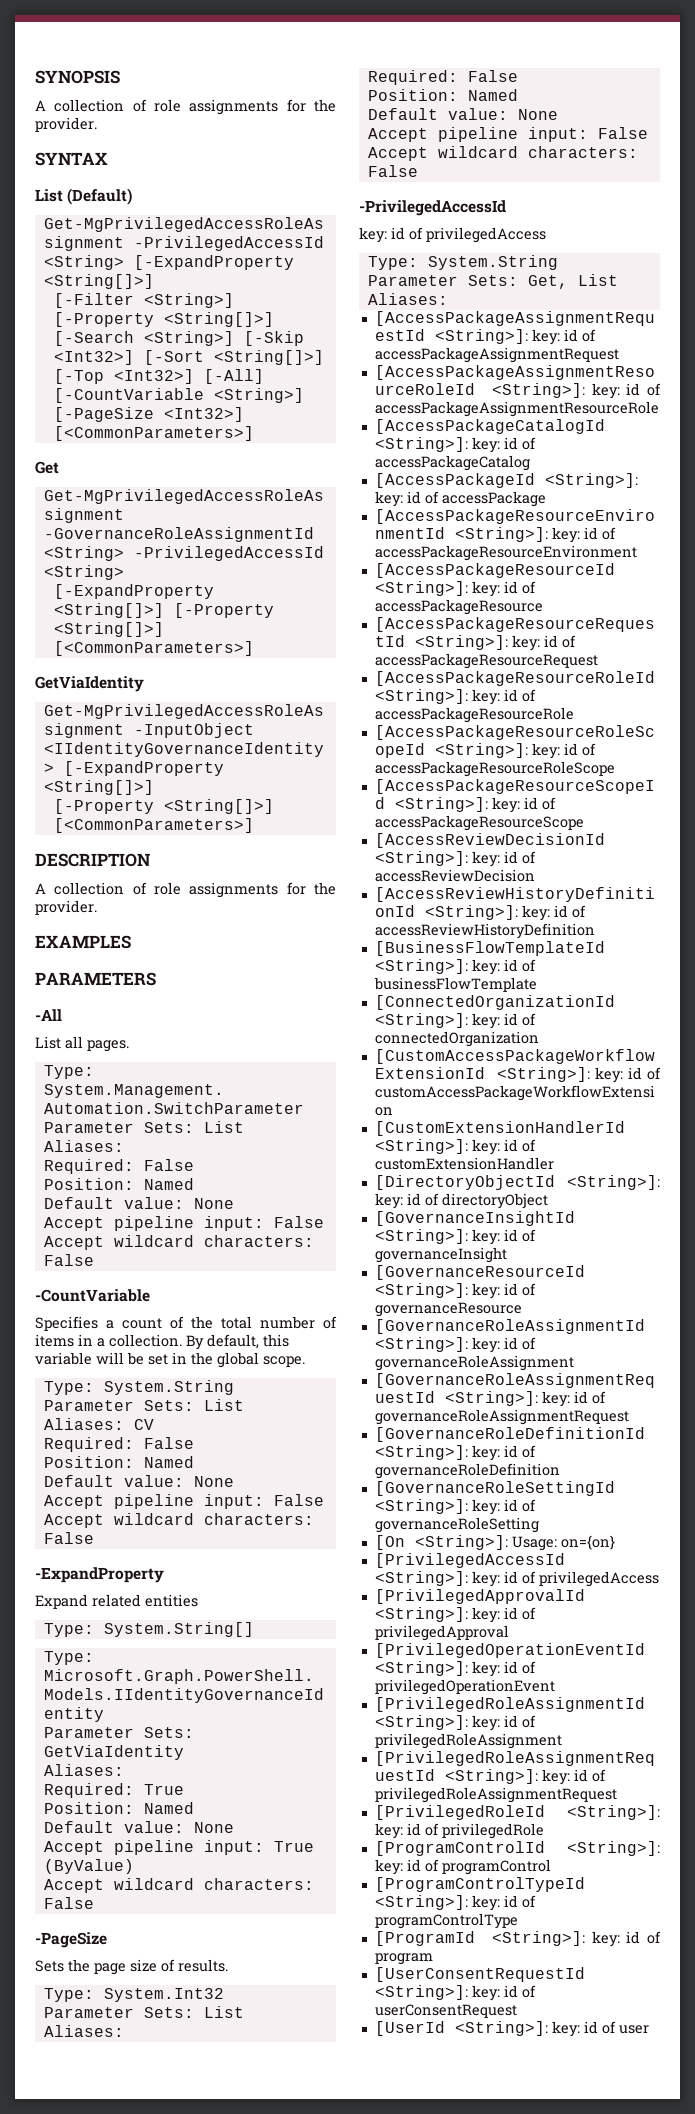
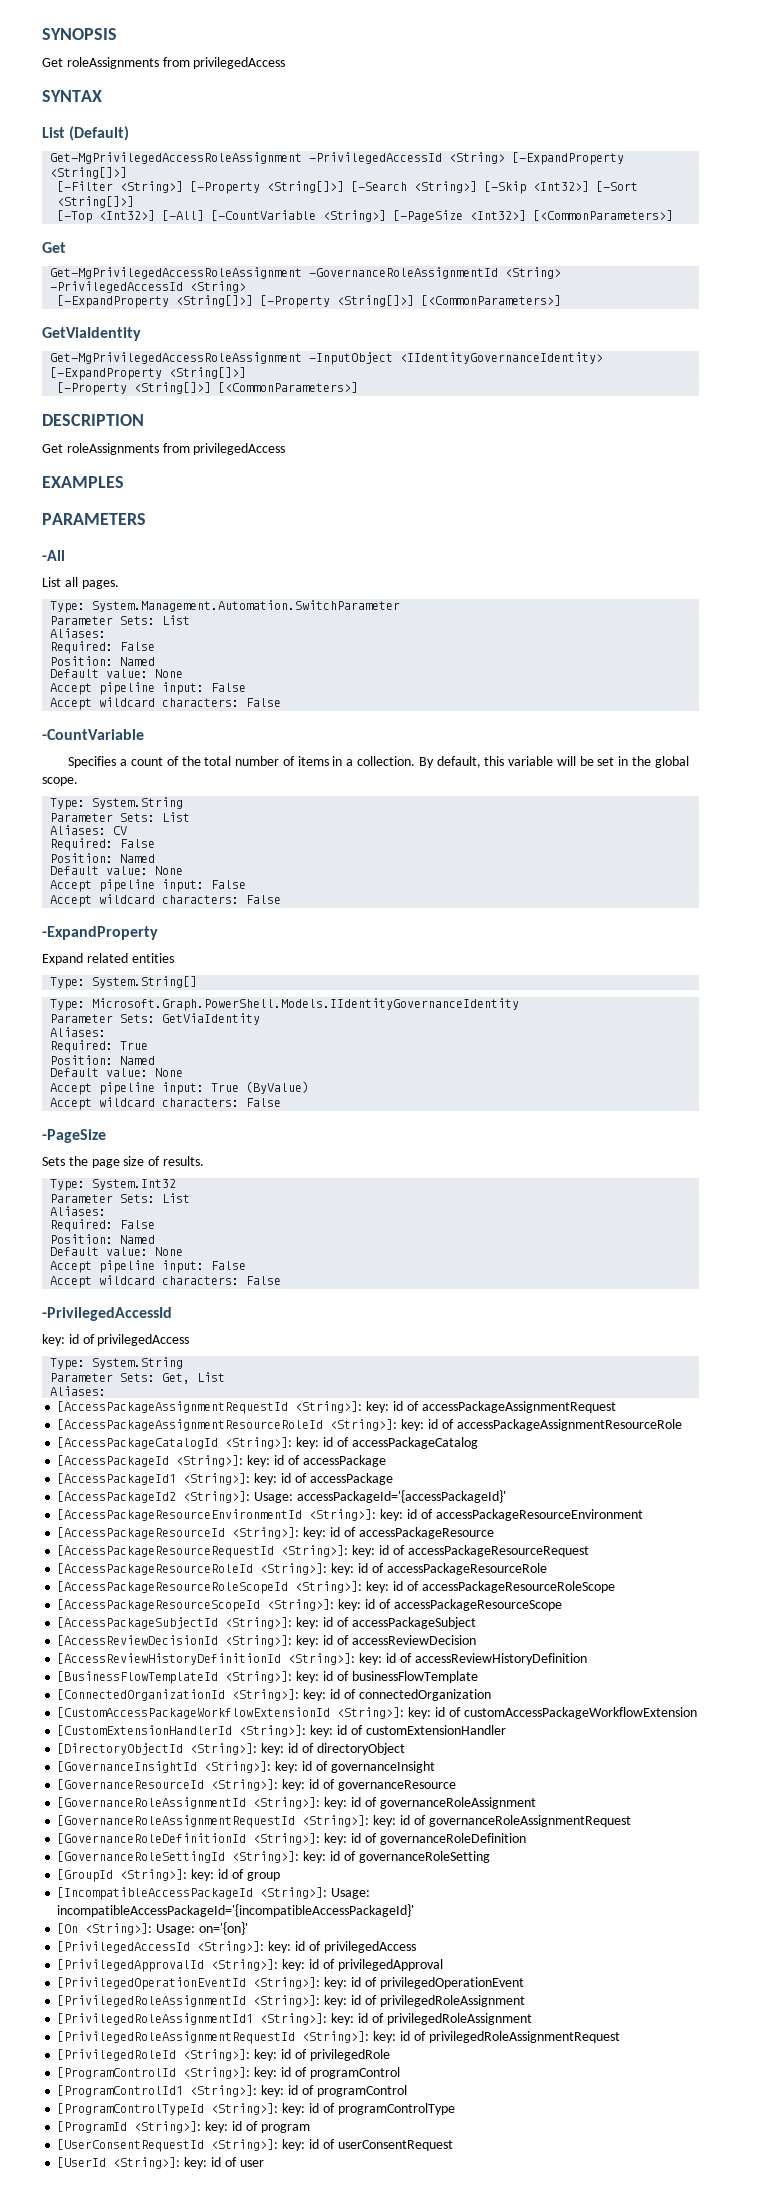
  SYNOPSIS
- A collection of role assignments for the provider.
+ Get roleAssignments from privilegedAccess
  DESCRIPTION
- A collection of role assignments for the provider.
+ Get roleAssignments from privilegedAccess
+ [AccessPackageId1 <String>]: key: id of accessPackage
+ [AccessPackageId2 <String>]: Usage: accessPackageId='{accessPackageId}'
+ [AccessPackageSubjectId <String>]: key: id of accessPackageSubject
+ [GroupId <String>]: key: id of group
+ [IncompatibleAccessPackageId <String>]: Usage: incompatibleAccessPackageId='{incompatibleAccessPackageId}'
- [On <String>]: Usage: on={on}
+ [On <String>]: Usage: on='{on}'
+ [PrivilegedRoleAssignmentId1 <String>]: key: id of privilegedRoleAssignment
+ [ProgramControlId1 <String>]: key: id of programControl

